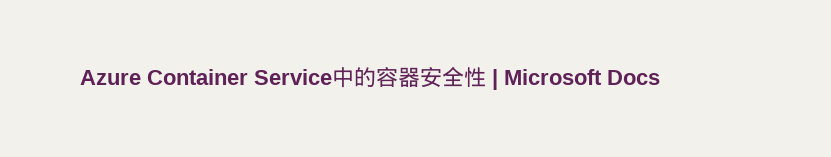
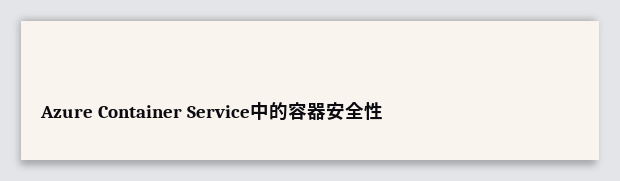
- Azure Container Service中的容器安全性 | Microsoft Docs
+ Azure Container Service中的容器安全性

